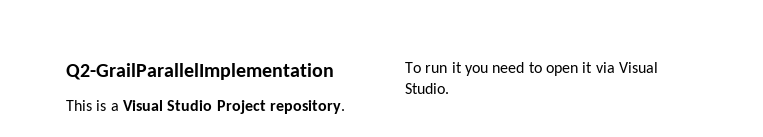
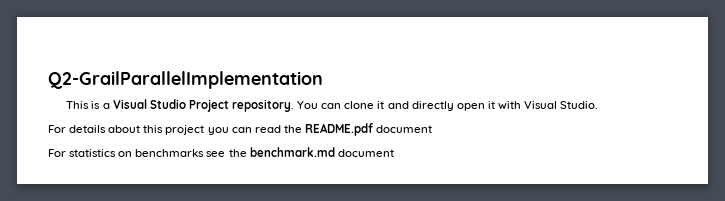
- To run it you need to open it via Visual Studio.
+ You can clone it and directly open it with Visual Studio.
+ For details about this project you can read the README.pdf document
+ For statistics on benchmarks see the benchmark.md document

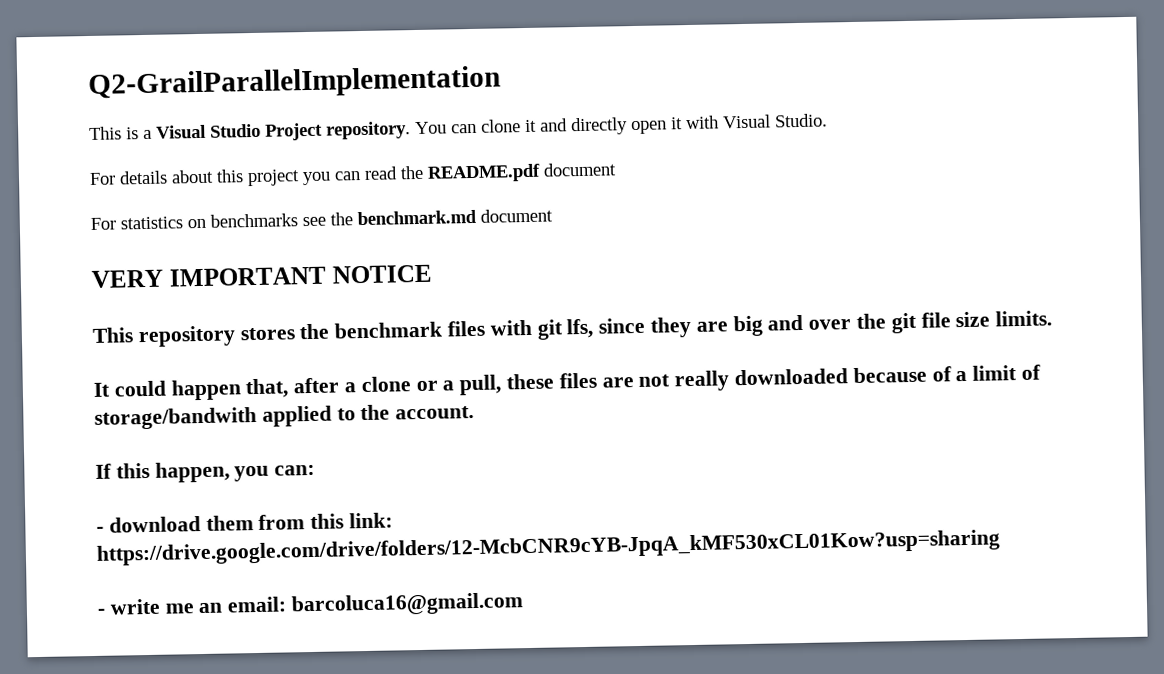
+ VERY IMPORTANT NOTICE
+ This repository stores the benchmark files with git lfs, since they are big and over the git file size limits.
+ It could happen that, after a clone or a pull, these files are not really downloaded because of a limit of storage/bandwith applied to the account.
+ If this happen, you can:
+ - download them from this link: https://drive.google.com/drive/folders/12-McbCNR9cYB-JpqA_kMF530xCL01Kow?usp=sharing
+ - write me an email: barcoluca16@gmail.com

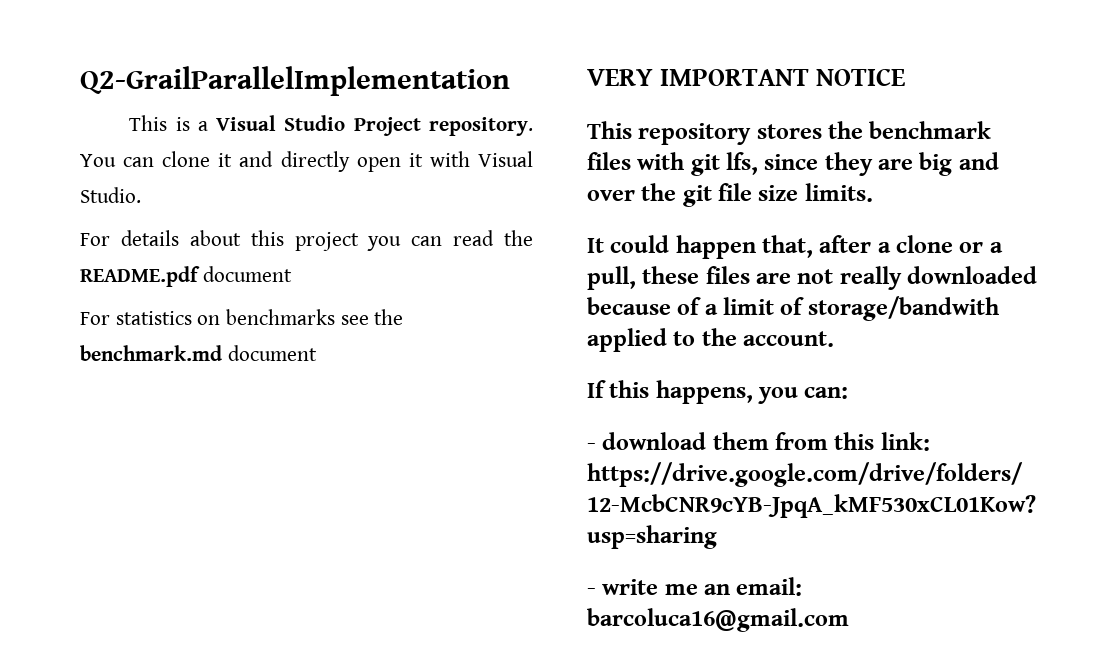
- If this happen, you can:
+ If this happens, you can:

